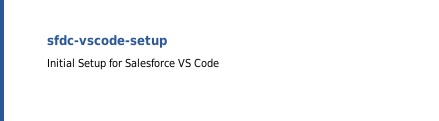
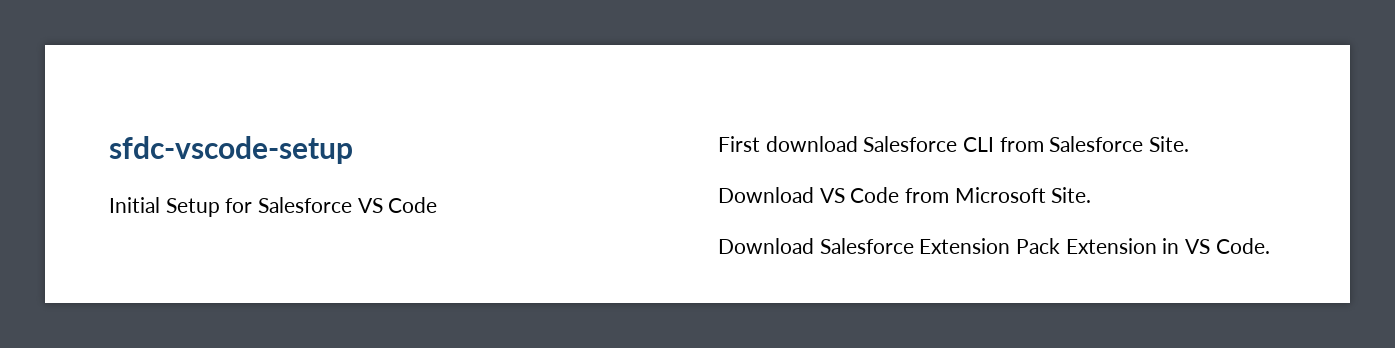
+ First download Salesforce CLI from Salesforce Site.
+ Download VS Code from Microsoft Site.
+ Download Salesforce Extension Pack Extension in VS Code.

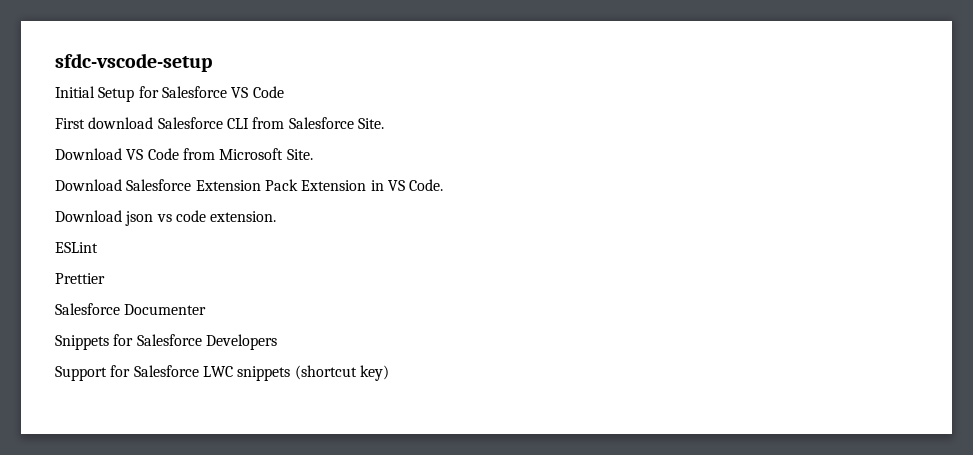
+ Download json vs code extension.
+ ESLint
+ Prettier
+ Salesforce Documenter
+ Snippets for Salesforce Developers
+ Support for Salesforce LWC snippets (shortcut key)

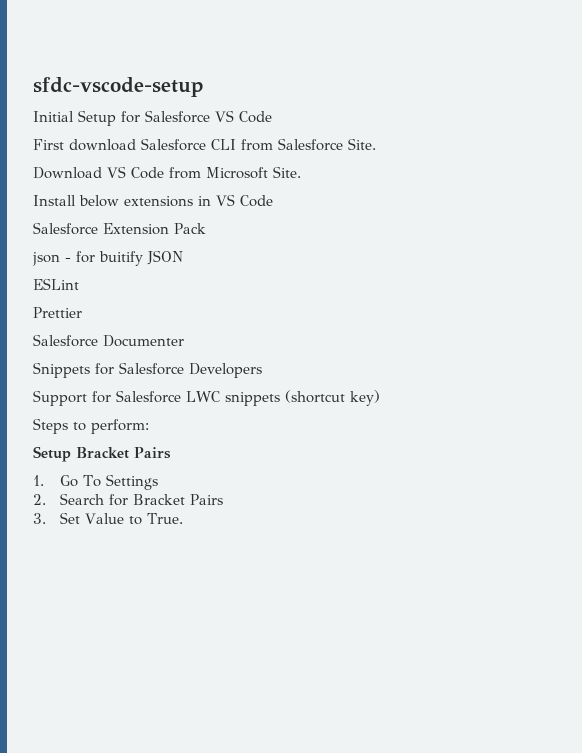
- Download Salesforce Extension Pack Extension in VS Code.
- Download json vs code extension.
+ Install below extensions in VS Code
+ Salesforce Extension Pack
+ json - for buitify JSON
+ Steps to perform:
+ Setup Bracket Pairs
+ 1. Go To Settings
+ 2. Search for Bracket Pairs
+ 3. Set Value to True.

